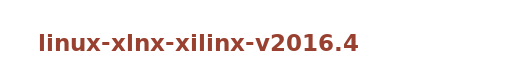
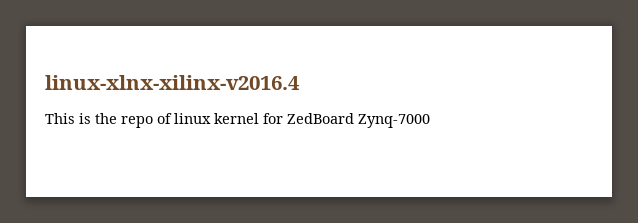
+ This is the repo of linux kernel for ZedBoard Zynq-7000

